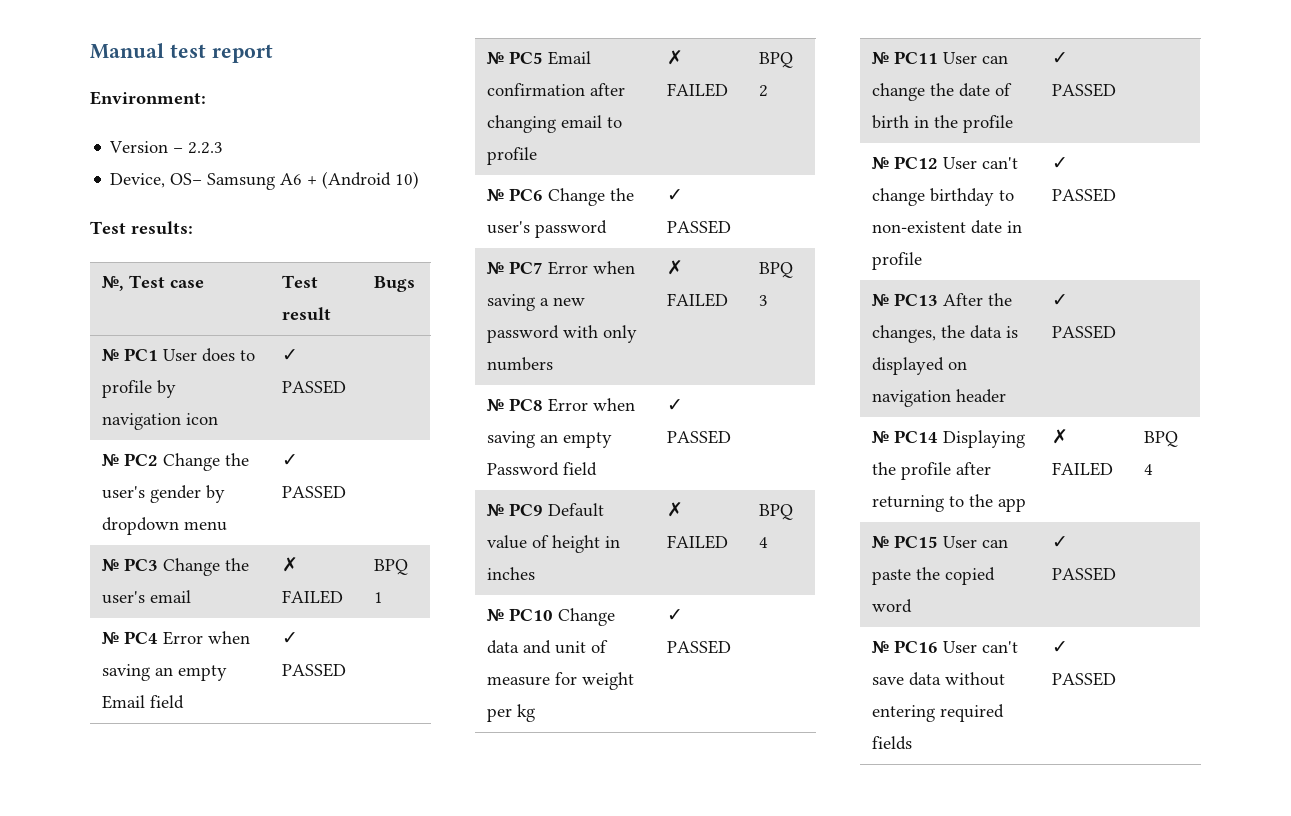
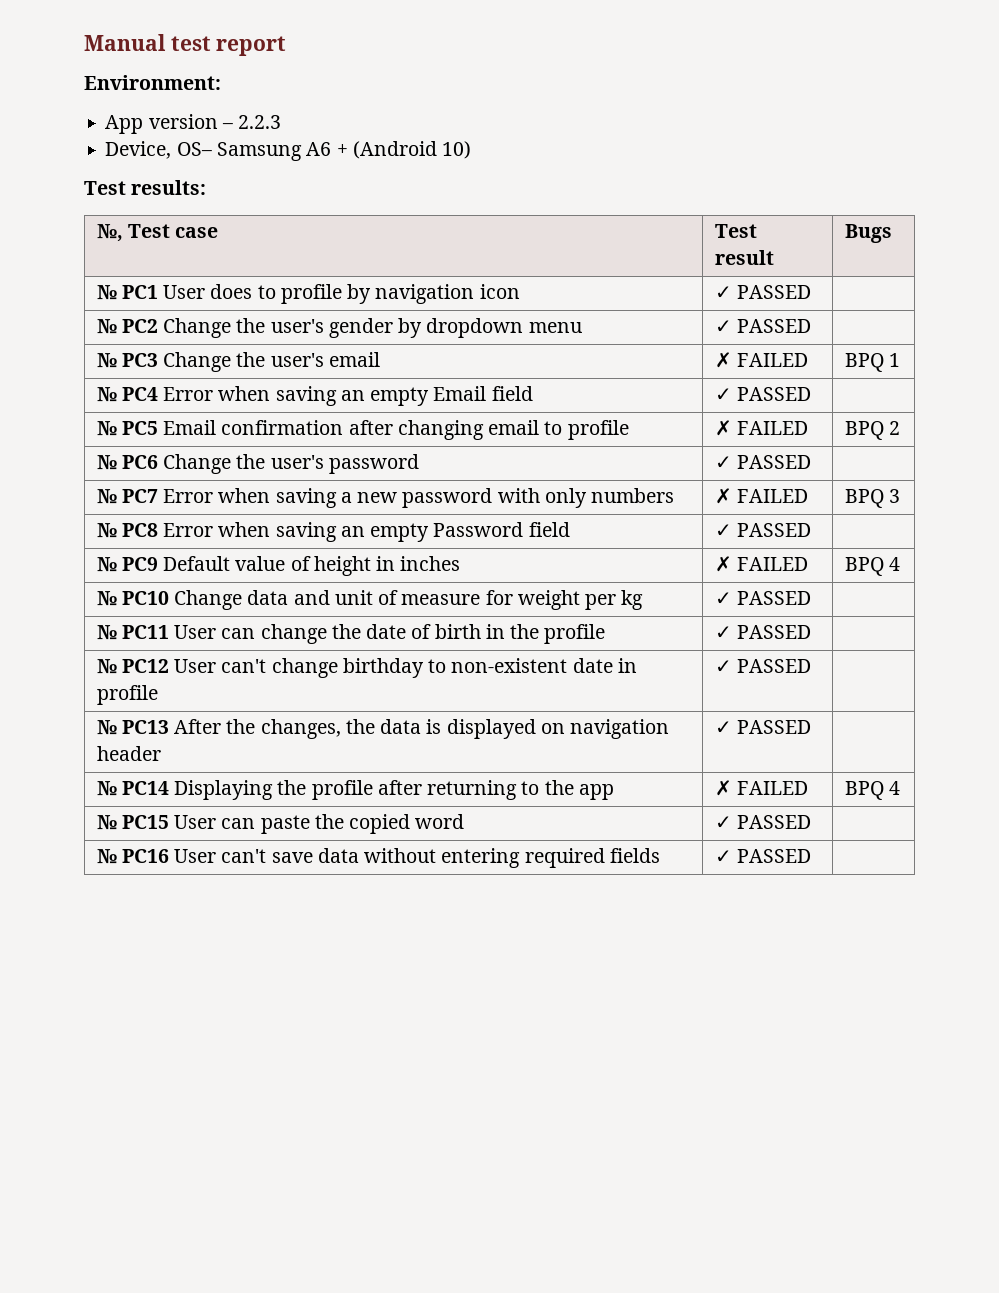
- Version – 2.2.3
+ App version – 2.2.3

